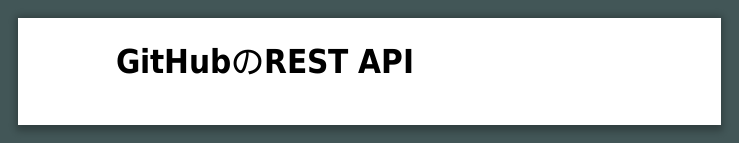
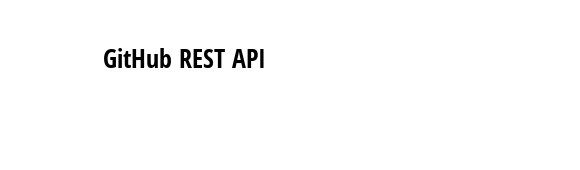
- GitHubのREST API
+ GitHub REST API

